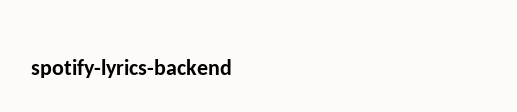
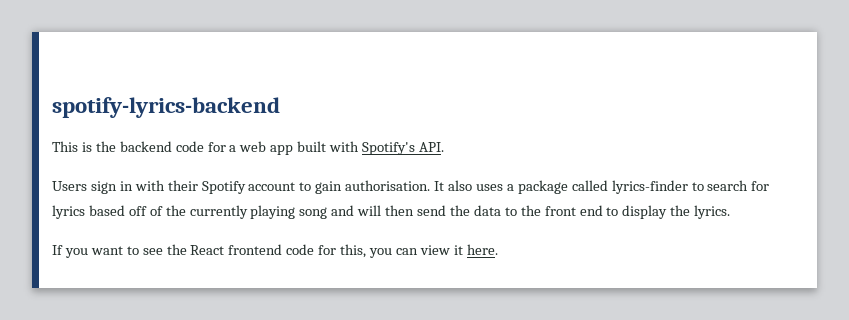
+ This is the backend code for a web app built with Spotify's API.
+ Users sign in with their Spotify account to gain authorisation. It also uses a package called lyrics-finder to search for lyrics based off of the currently playing song and will then send the data to the front end to display the lyrics.
+ If you want to see the React frontend code for this, you can view it here.

